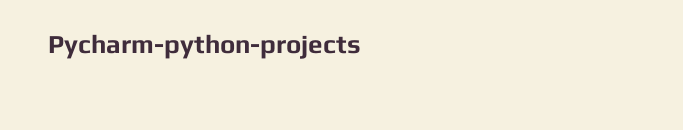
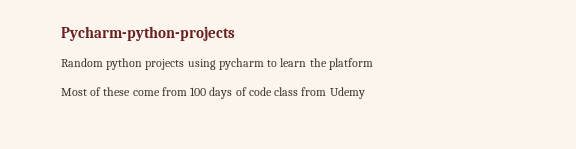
+ Random python projects using pycharm to learn the platform
+ Most of these come from 100 days of code class from Udemy

